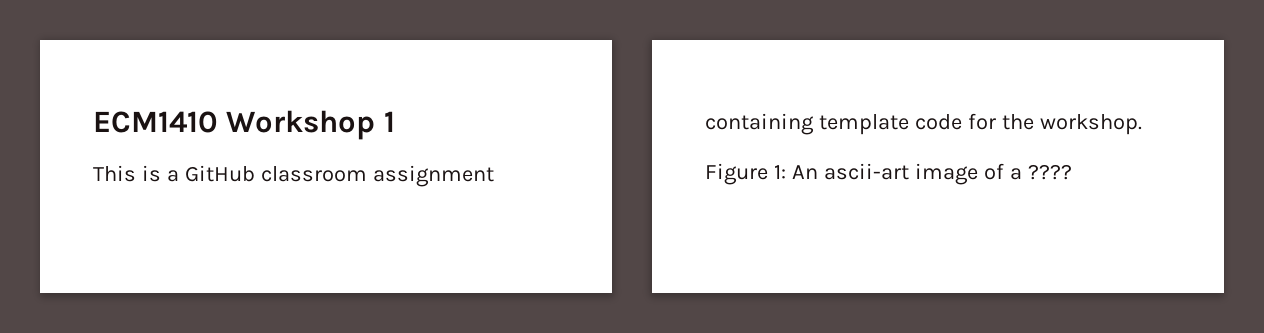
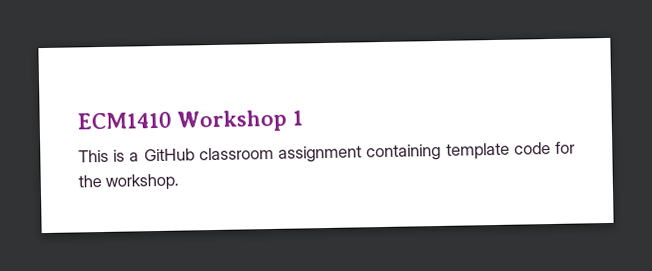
- Figure 1: An ascii-art image of a ????

